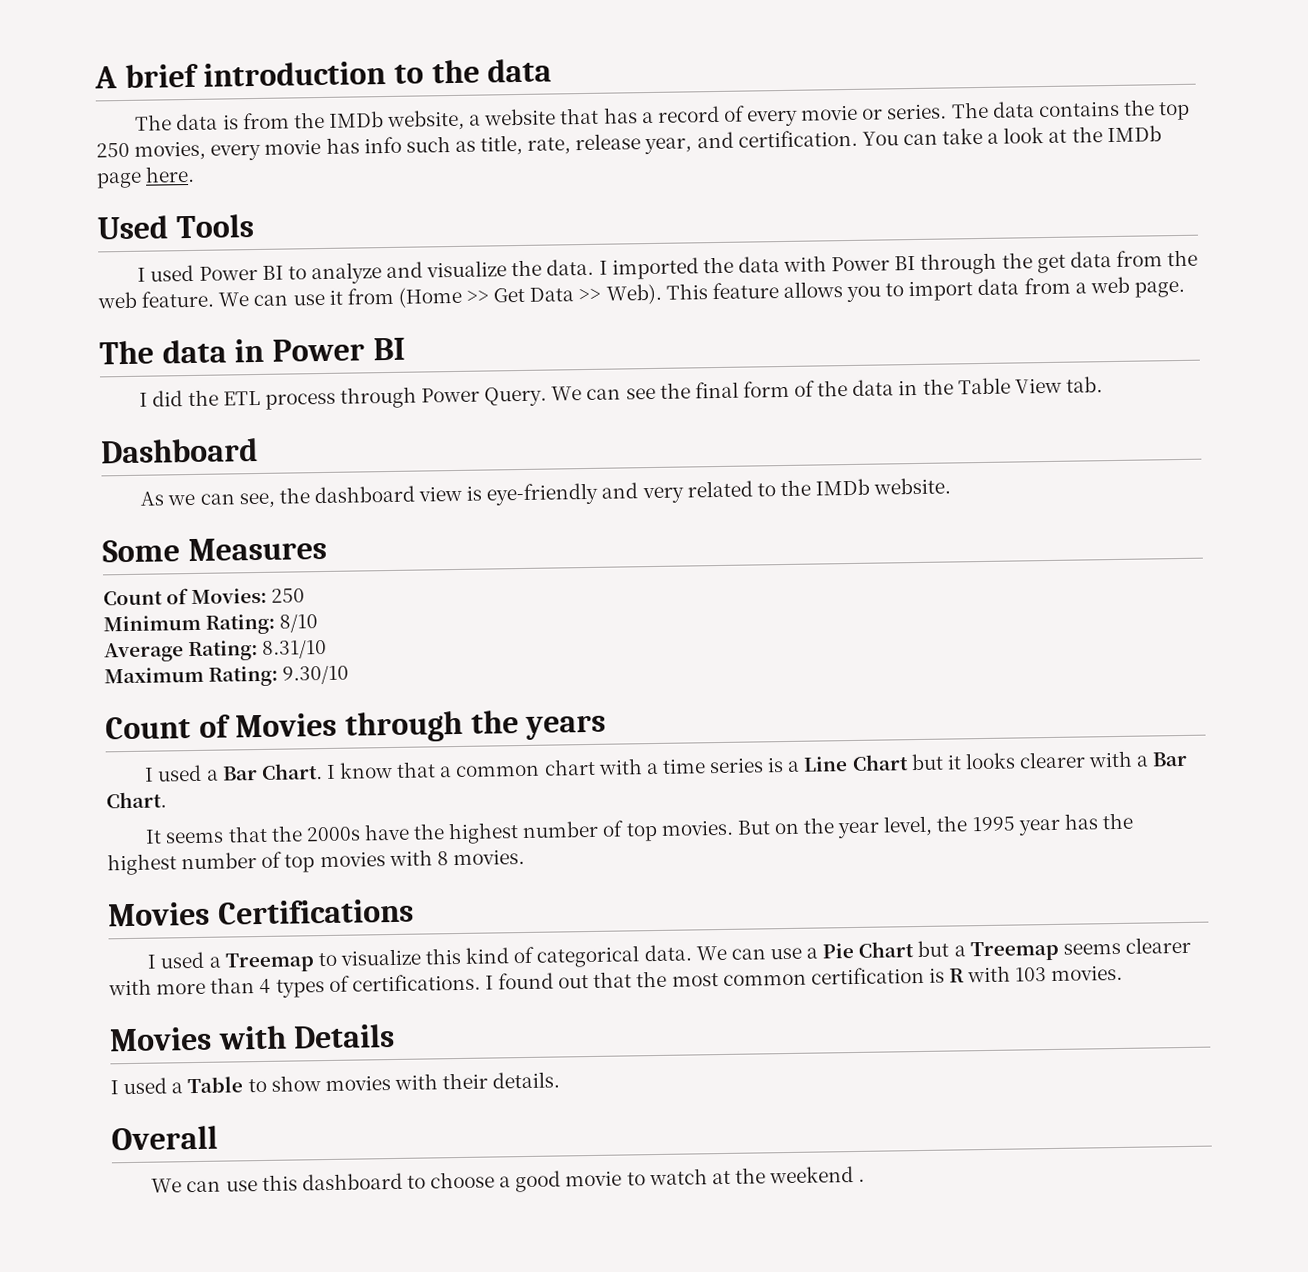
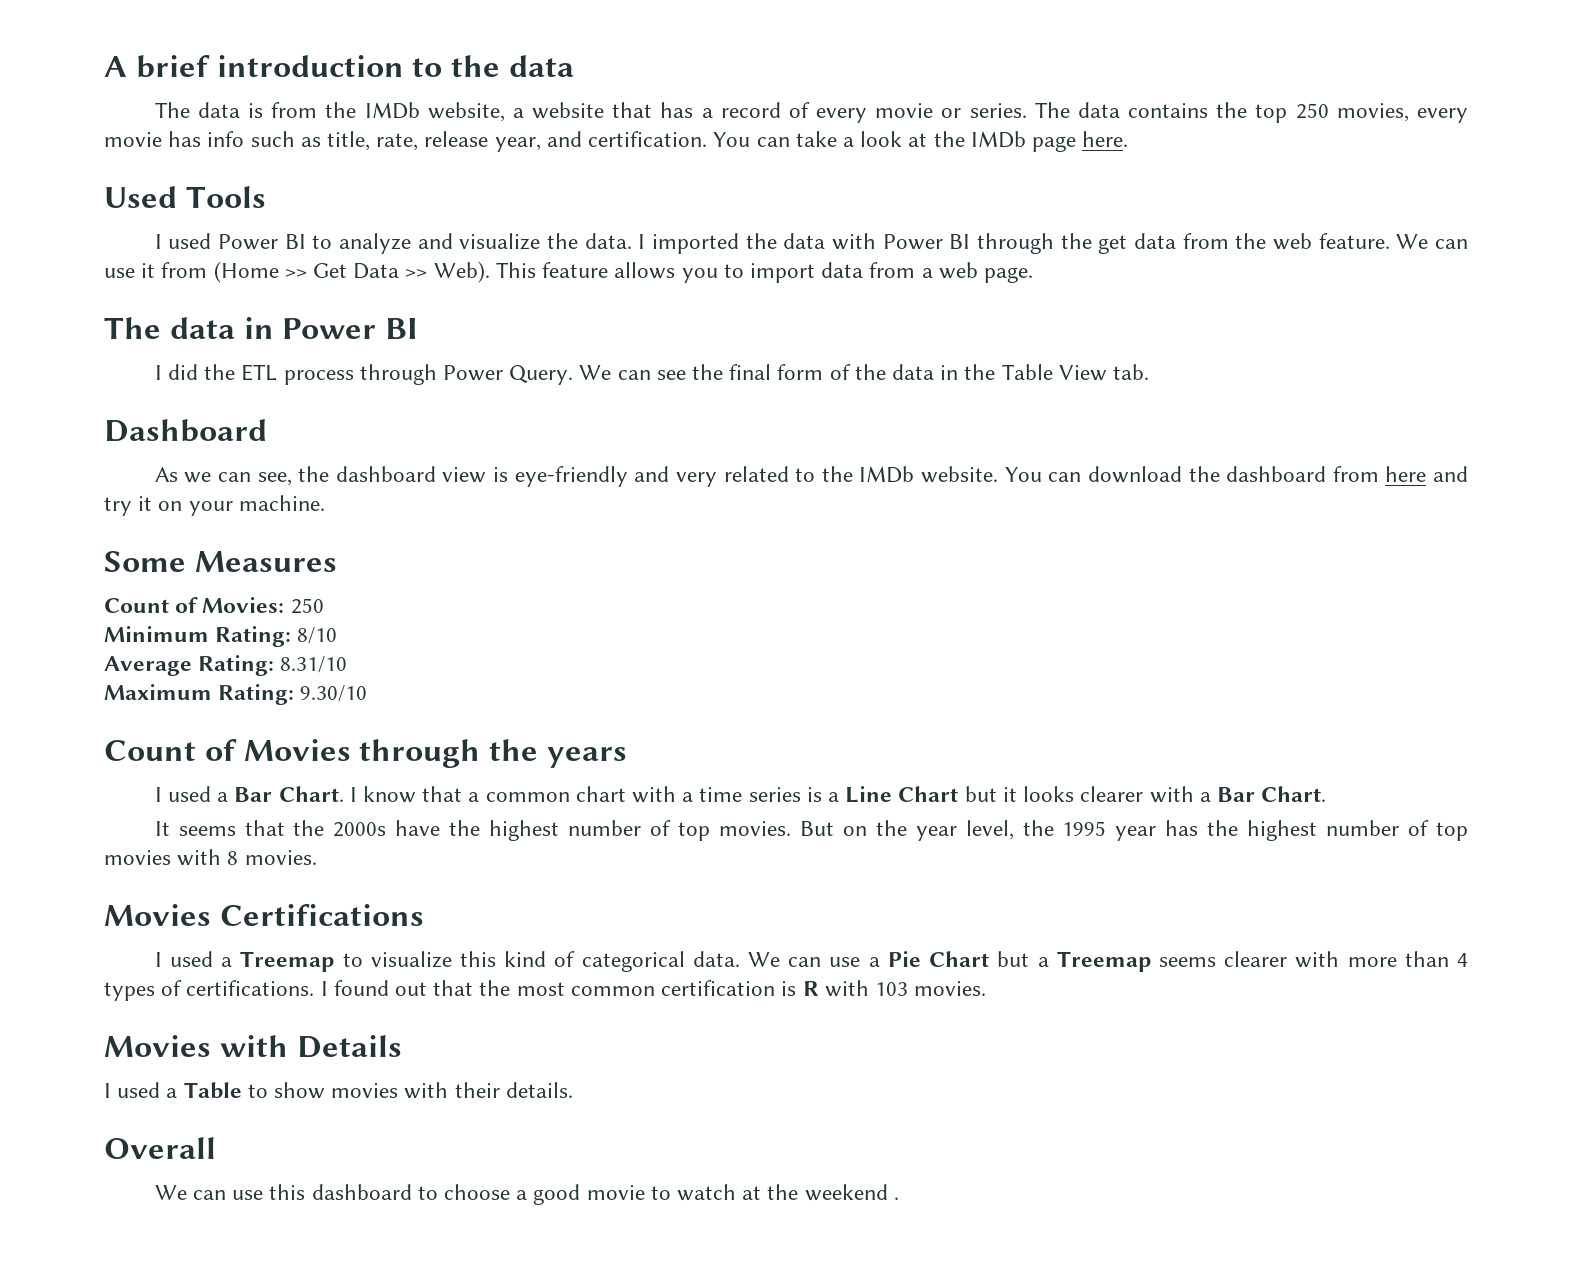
+ You can download the dashboard from here and try it on your machine.

